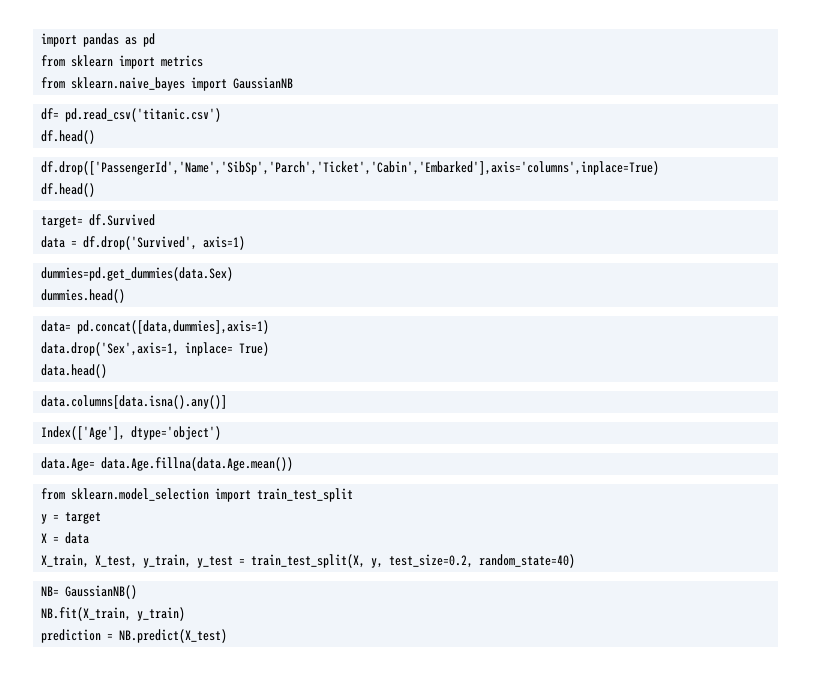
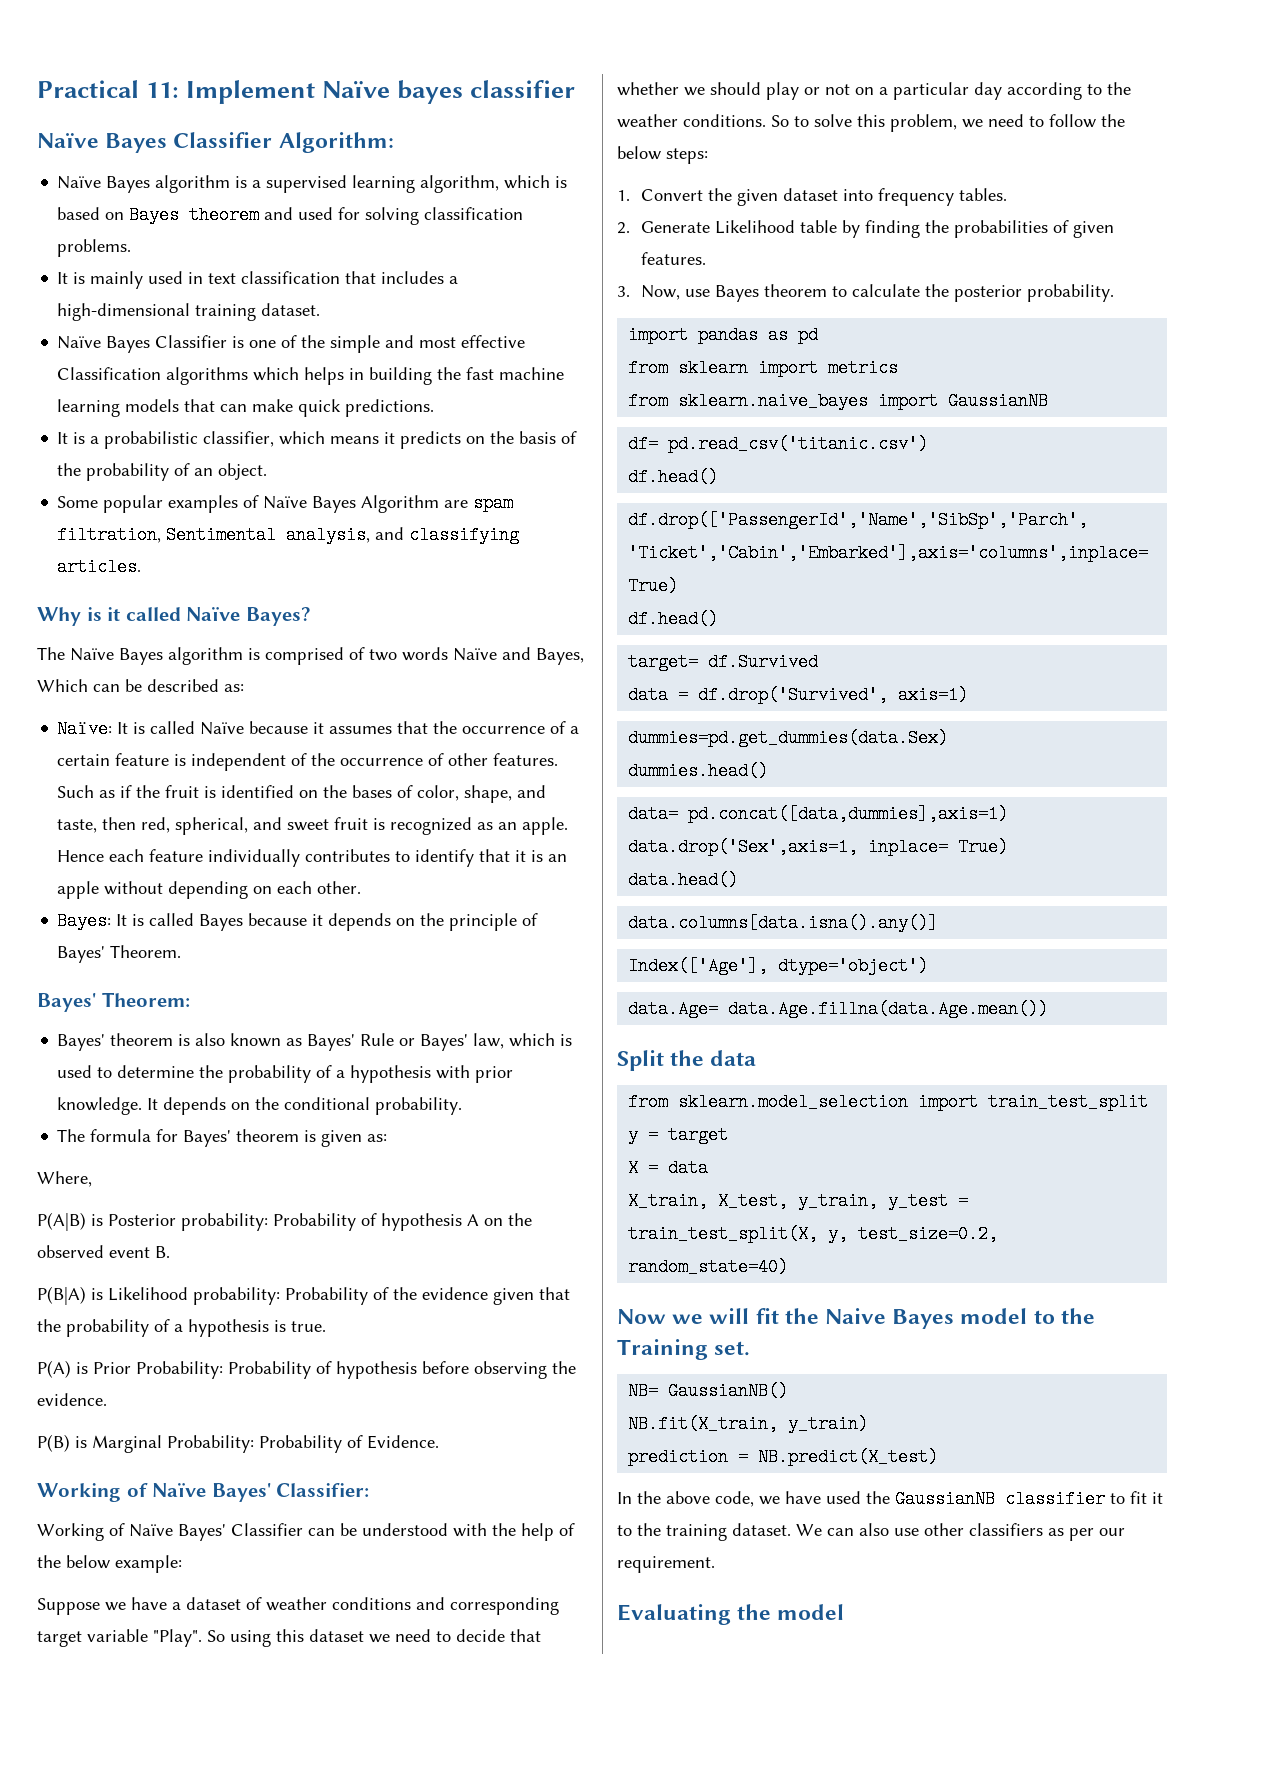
+ Practical 11: Implement Naïve bayes classifier
+ Naïve Bayes Classifier Algorithm:
+ Naïve Bayes algorithm is a supervised learning algorithm, which is based on Bayes theorem and used for solving classification problems.
+ It is mainly used in text classification that includes a high-dimensional training dataset.
+ Naïve Bayes Classifier is one of the simple and most effective Classification algorithms which helps in building the fast machine learning models that can make quick predictions.
+ It is a probabilistic classifier, which means it predicts on the basis of the probability of an object.
+ Some popular examples of Naïve Bayes Algorithm are spam filtration, Sentimental analysis, and classifying articles.
+ Why is it called Naïve Bayes?
+ The Naïve Bayes algorithm is comprised of two words Naïve and Bayes, Which can be described as:
+ Naïve: It is called Naïve because it assumes that the occurrence of a certain feature is independent of the occurrence of other features. Such as if the fruit is identified on the bases of color, shape, and taste, then red, spherical, and sweet fruit is recognized as an apple. Hence each feature individually contributes to identify that it is an apple without depending on each other.
+ Bayes: It is called Bayes because it depends on the principle of Bayes' Theorem.
+ Bayes' Theorem:
+ Bayes' theorem is also known as Bayes' Rule or Bayes' law, which is used to determine the probability of a hypothesis with prior knowledge. It depends on the conditional probability.
+ The formula for Bayes' theorem is given as:
+ Where,
+ P(A|B) is Posterior probability: Probability of hypothesis A on the observed event B.
+ P(B|A) is Likelihood probability: Probability of the evidence given that the probability of a hypothesis is true.
+ P(A) is Prior Probability: Probability of hypothesis before observing the evidence.
+ P(B) is Marginal Probability: Probability of Evidence.
+ Working of Naïve Bayes' Classifier:
+ Working of Naïve Bayes' Classifier can be understood with the help of the below example:
+ Suppose we have a dataset of weather conditions and corresponding target variable "Play". So using this dataset we need to decide that whether we should play or not on a particular day according to the weather conditions. So to solve this problem, we need to follow the below steps:
+ 1. Convert the given dataset into frequency tables.
+ 2. Generate Likelihood table by finding the probabilities of given features.
+ 3. Now, use Bayes theorem to calculate the posterior probability.
+ Split the data
+ Now we will fit the Naive Bayes model to the Training set.
+ In the above code, we have used the GaussianNB classifier to fit it to the training dataset. We can also use other classifiers as per our requirement.
+ Evaluating the model

